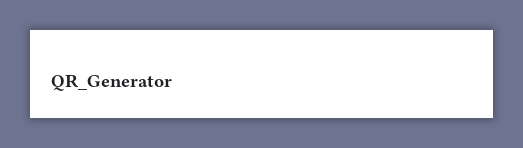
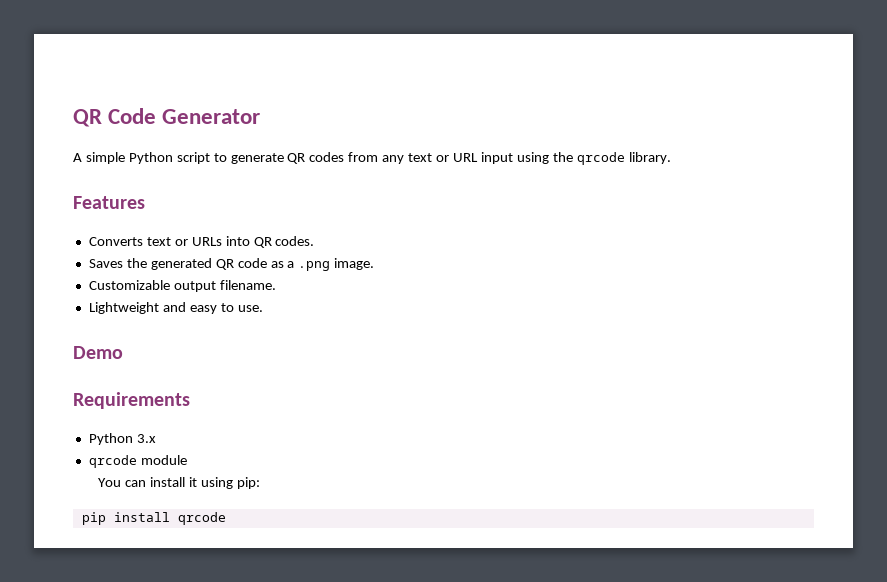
- QR_Generator
+ QR Code Generator
+ A simple Python script to generate QR codes from any text or URL input using the qrcode library.
+ Features
+ Converts text or URLs into QR codes.
+ Saves the generated QR code as a .png image.
+ Customizable output filename.
+ Lightweight and easy to use.
+ Demo
+ Requirements
+ Python 3.x
+ qrcode module
+ You can install it using pip:
+ pip install qrcode

